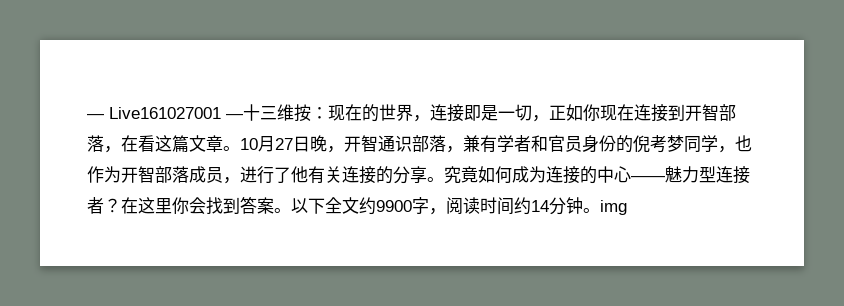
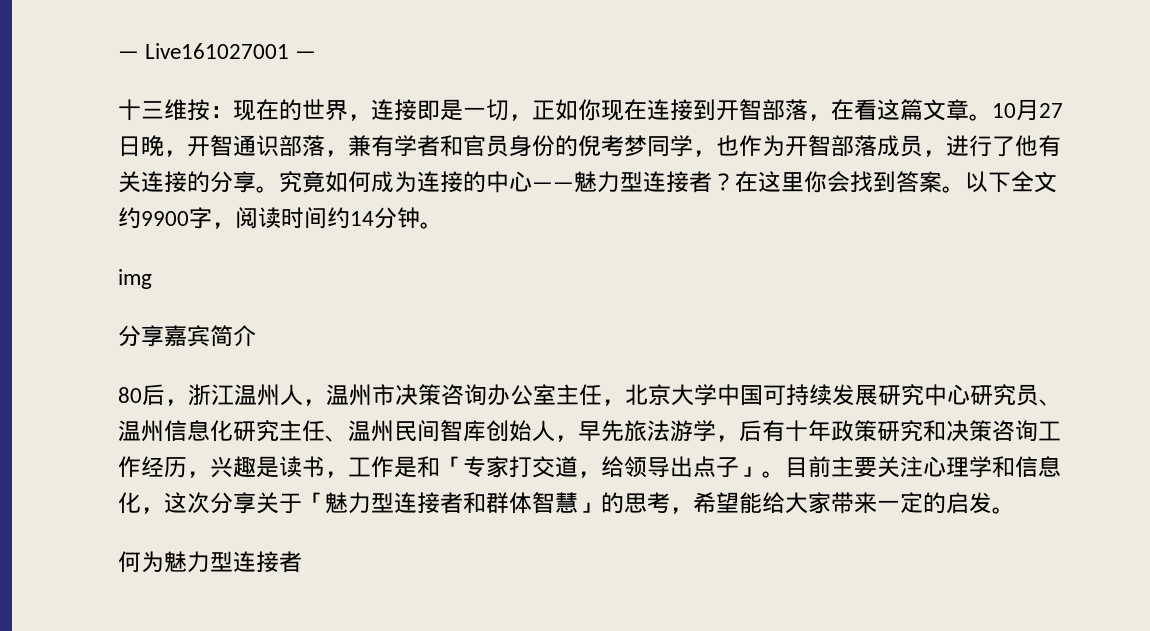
- — Live161027001 —十三维按：现在的世界，连接即是一切，正如你现在连接到开智部落，在看这篇文章。
+ — Live161027001 —
+ 十三维按：现在的世界，连接即是一切，正如你现在连接到开智部落，在看这篇文章。
- 以下全文约9900字，阅读时间约14分钟。img
+ 以下全文约9900字，阅读时间约14分钟。
+ img
+ 分享嘉宾简介
+ 80后，浙江温州人，温州市决策咨询办公室主任，北京大学中国可持续发展研究中心研究员、温州信息化研究主任、温州民间智库创始人，早先旅法游学，后有十年政策研究和决策咨询工作经历，兴趣是读书，工作是和「专家打交道，给领导出点子」。目前主要关注心理学和信息化，这次分享关于「魅力型连接者和群体智慧」的思考，希望能给大家带来一定的启发。
+ 何为魅力型连接者

